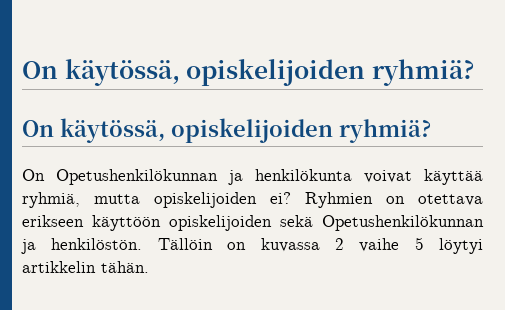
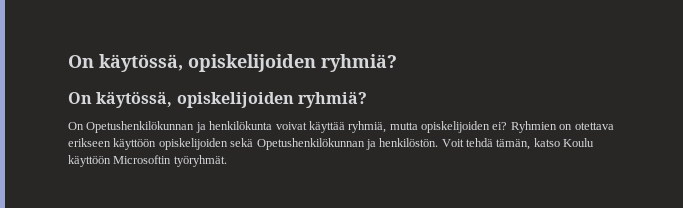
- Tällöin on kuvassa 2 vaihe 5 löytyi artikkelin tähän.
+ Voit tehdä tämän, katso Koulu käyttöön Microsoftin työryhmät.

